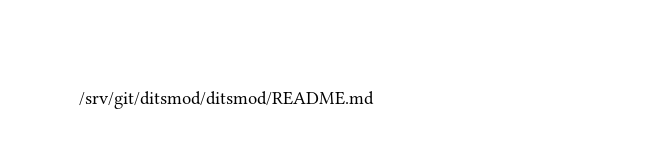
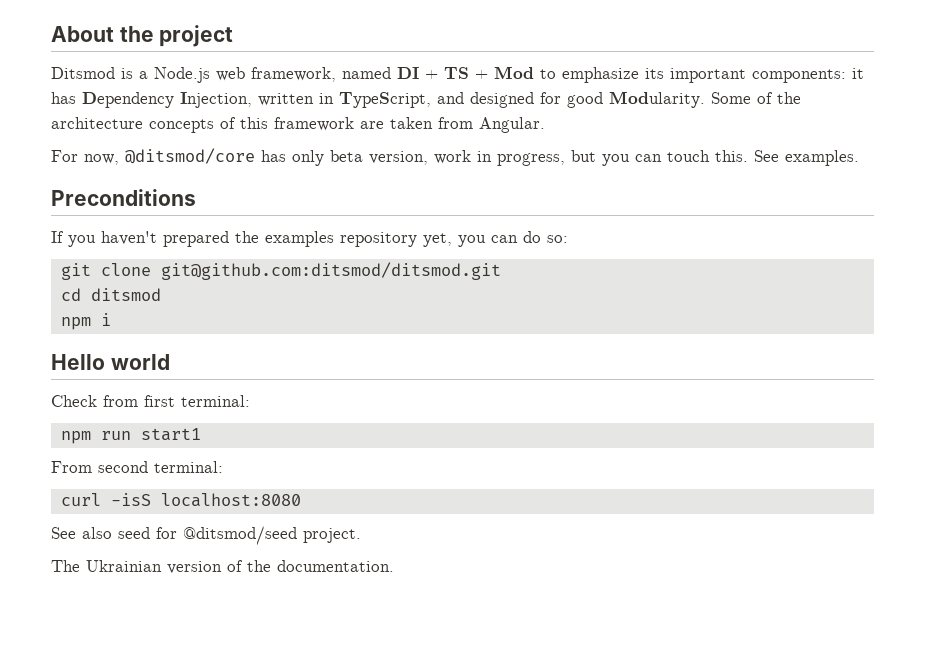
- /srv/git/ditsmod/ditsmod/README.md
+ About the project
+ Ditsmod is a Node.js web framework, named DI + TS + Mod to emphasize its important components: it has Dependency Injection, written in TypeScript, and designed for good Modularity. Some of the architecture concepts of this framework are taken from Angular.
+ For now, @ditsmod/core has only beta version, work in progress, but you can touch this. See examples.
+ Preconditions
+ If you haven't prepared the examples repository yet, you can do so:
+ git clone git@github.com:ditsmod/ditsmod.git
+ cd ditsmod
+ npm i
+ Hello world
+ Check from first terminal:
+ npm run start1
+ From second terminal:
+ curl -isS localhost:8080
+ See also seed for @ditsmod/seed project.
+ The Ukrainian version of the documentation.

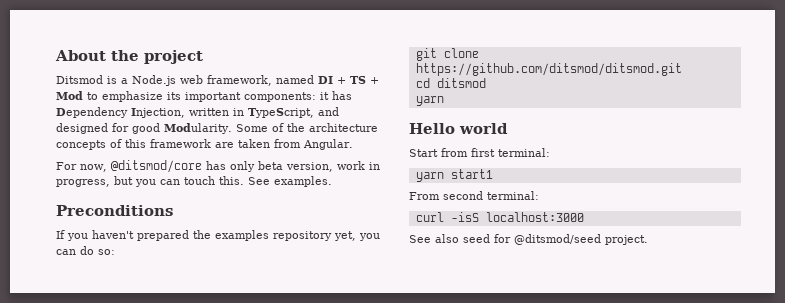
- git clone git@github.com:ditsmod/ditsmod.git
+ git clone https://github.com/ditsmod/ditsmod.git
  cd ditsmod
- npm i
+ yarn
- Check from first terminal:
+ Start from first terminal:
- npm run start1
+ yarn start1
- curl -isS localhost:8080
+ curl -isS localhost:3000
- The Ukrainian version of the documentation.

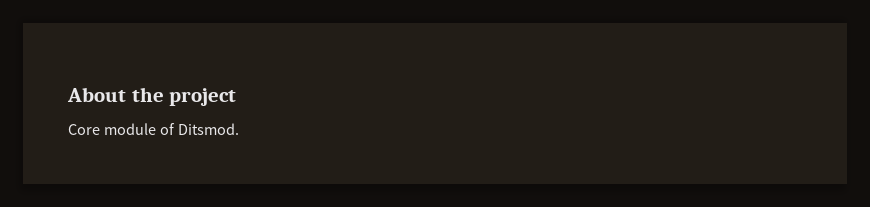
- Ditsmod is a Node.js web framework, named DI + TS + Mod to emphasize its important components: it has Dependency Injection, written in TypeScript, and designed for good Modularity. Some of the architecture concepts of this framework are taken from Angular.
- For now, @ditsmod/core has only beta version, work in progress, but you can touch this. See examples.
- Preconditions
- If you haven't prepared the examples repository yet, you can do so:
- git clone https://github.com/ditsmod/ditsmod.git
- cd ditsmod
- yarn
- Hello world
- Start from first terminal:
- yarn start1
- From second terminal:
- curl -isS localhost:3000
- See also seed for @ditsmod/seed project.
+ Core module of Ditsmod.

